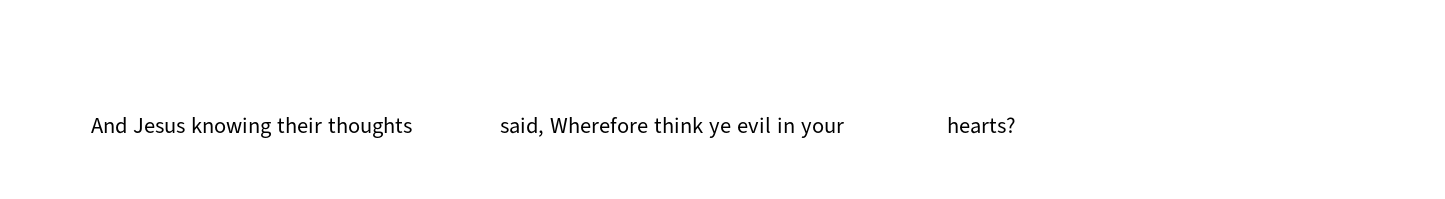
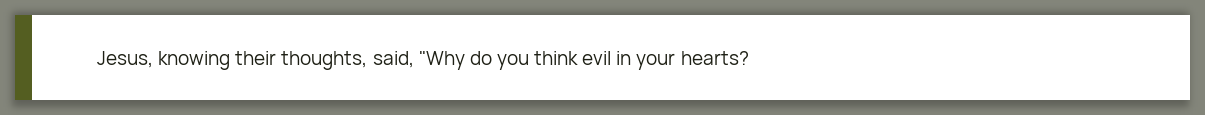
- And Jesus knowing their thoughts said, Wherefore think ye evil in your hearts?
+ Jesus, knowing their thoughts, said, "Why do you think evil in your hearts?

